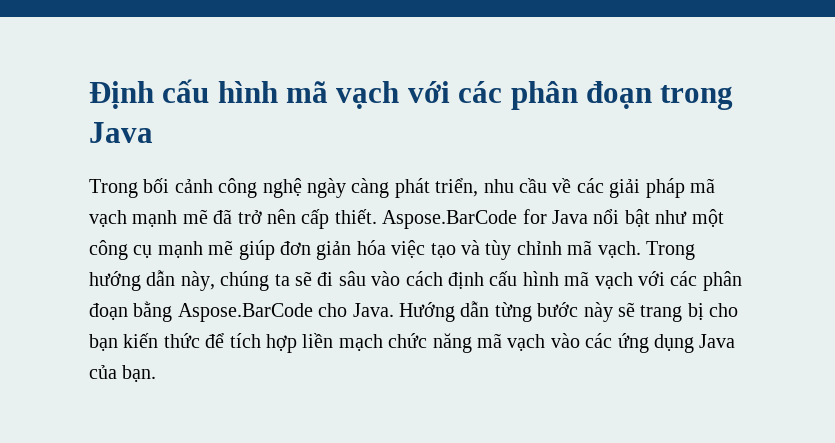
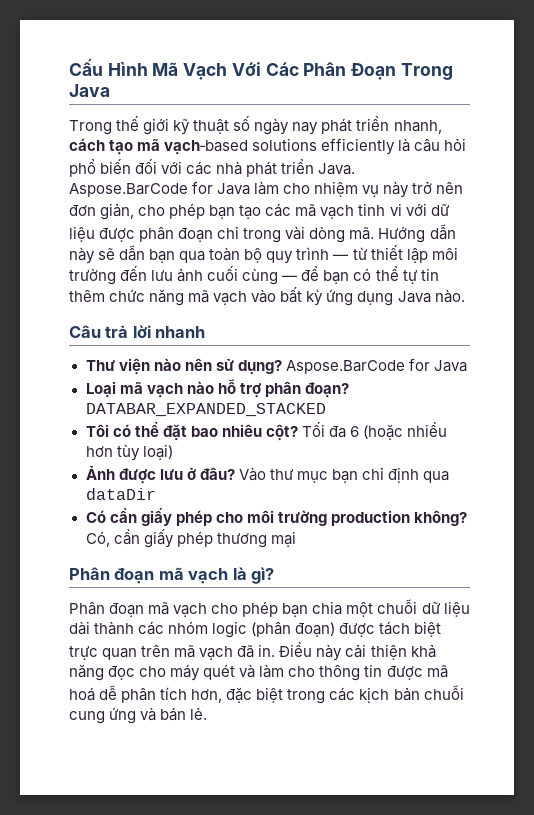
- Định cấu hình mã vạch với các phân đoạn trong Java
- Trong bối cảnh công nghệ ngày càng phát triển, nhu cầu về các giải pháp mã vạch mạnh mẽ đã trở nên cấp thiết. Aspose.BarCode for Java nổi bật như một công cụ mạnh mẽ giúp đơn giản hóa việc tạo và tùy chỉnh mã vạch. Trong hướng dẫn này, chúng ta sẽ đi sâu vào cách định cấu hình mã vạch với các phân đoạn bằng Aspose.BarCode cho Java. Hướng dẫn từng bước này sẽ trang bị cho bạn kiến thức để tích hợp liền mạch chức năng mã vạch vào các ứng dụng Java của bạn.
+ Cấu Hình Mã Vạch Với Các Phân Đoạn Trong Java
+ Trong thế giới kỹ thuật số ngày nay phát triển nhanh, cách tạo mã vạch‑based solutions efficiently là câu hỏi phổ biến đối với các nhà phát triển Java. Aspose.BarCode for Java làm cho nhiệm vụ này trở nên đơn giản, cho phép bạn tạo các mã vạch tinh vi với dữ liệu được phân đoạn chỉ trong vài dòng mã. Hướng dẫn này sẽ dẫn bạn qua toàn bộ quy trình — từ thiết lập môi trường đến lưu ảnh cuối cùng — để bạn có thể tự tin thêm chức năng mã vạch vào bất kỳ ứng dụng Java nào.
+ Câu trả lời nhanh
+ Thư viện nào nên sử dụng? Aspose.BarCode for Java
+ Loại mã vạch nào hỗ trợ phân đoạn? DATABAR_EXPANDED_STACKED
+ Tôi có thể đặt bao nhiêu cột? Tối đa 6 (hoặc nhiều hơn tùy loại)
+ Ảnh được lưu ở đâu? Vào thư mục bạn chỉ định qua dataDir
+ Có cần giấy phép cho môi trường production không? Có, cần giấy phép thương mại
+ Phân đoạn mã vạch là gì?
+ Phân đoạn mã vạch cho phép bạn chia một chuỗi dữ liệu dài thành các nhóm logic (phân đoạn) được tách biệt trực quan trên mã vạch đã in. Điều này cải thiện khả năng đọc cho máy quét và làm cho thông tin được mã hoá dễ phân tích hơn, đặc biệt trong các kịch bản chuỗi cung ứng và bán lẻ.

